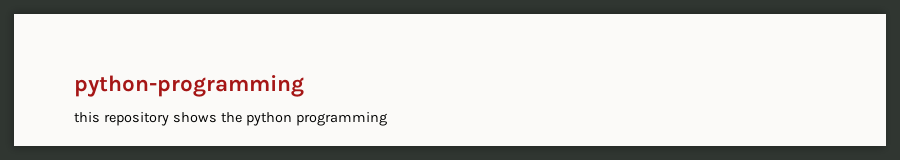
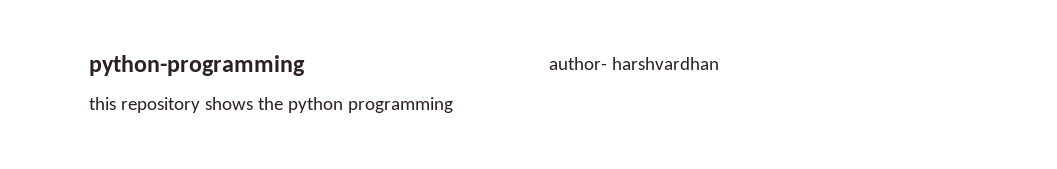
- this repository shows the python programming
+ this repository shows the python programming author- harshvardhan

